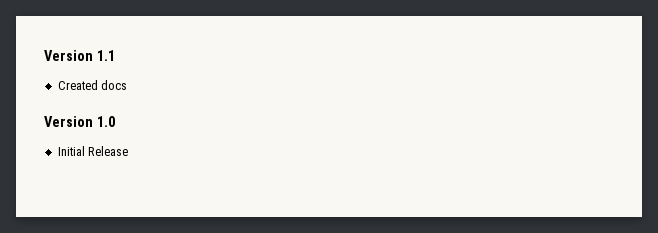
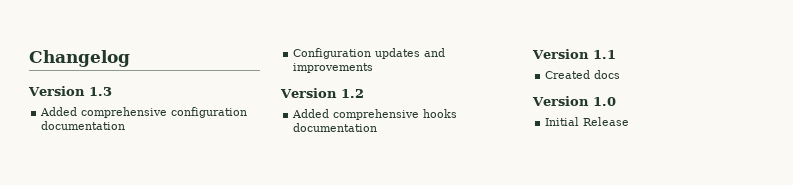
+ Changelog
+ Version 1.3
+ Added comprehensive configuration documentation
+ Configuration updates and improvements
+ Version 1.2
+ Added comprehensive hooks documentation

